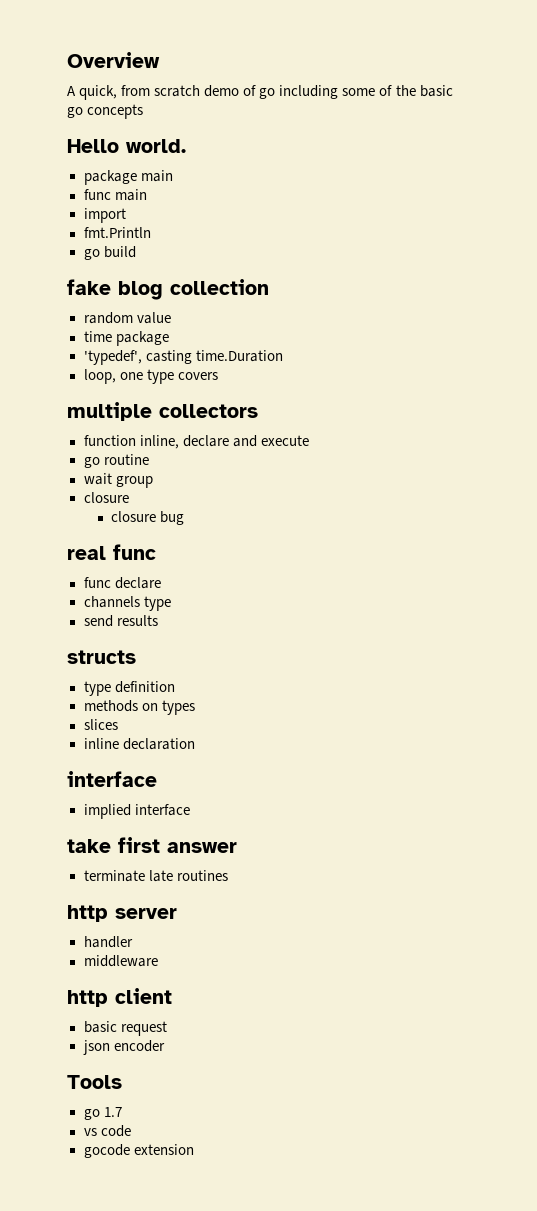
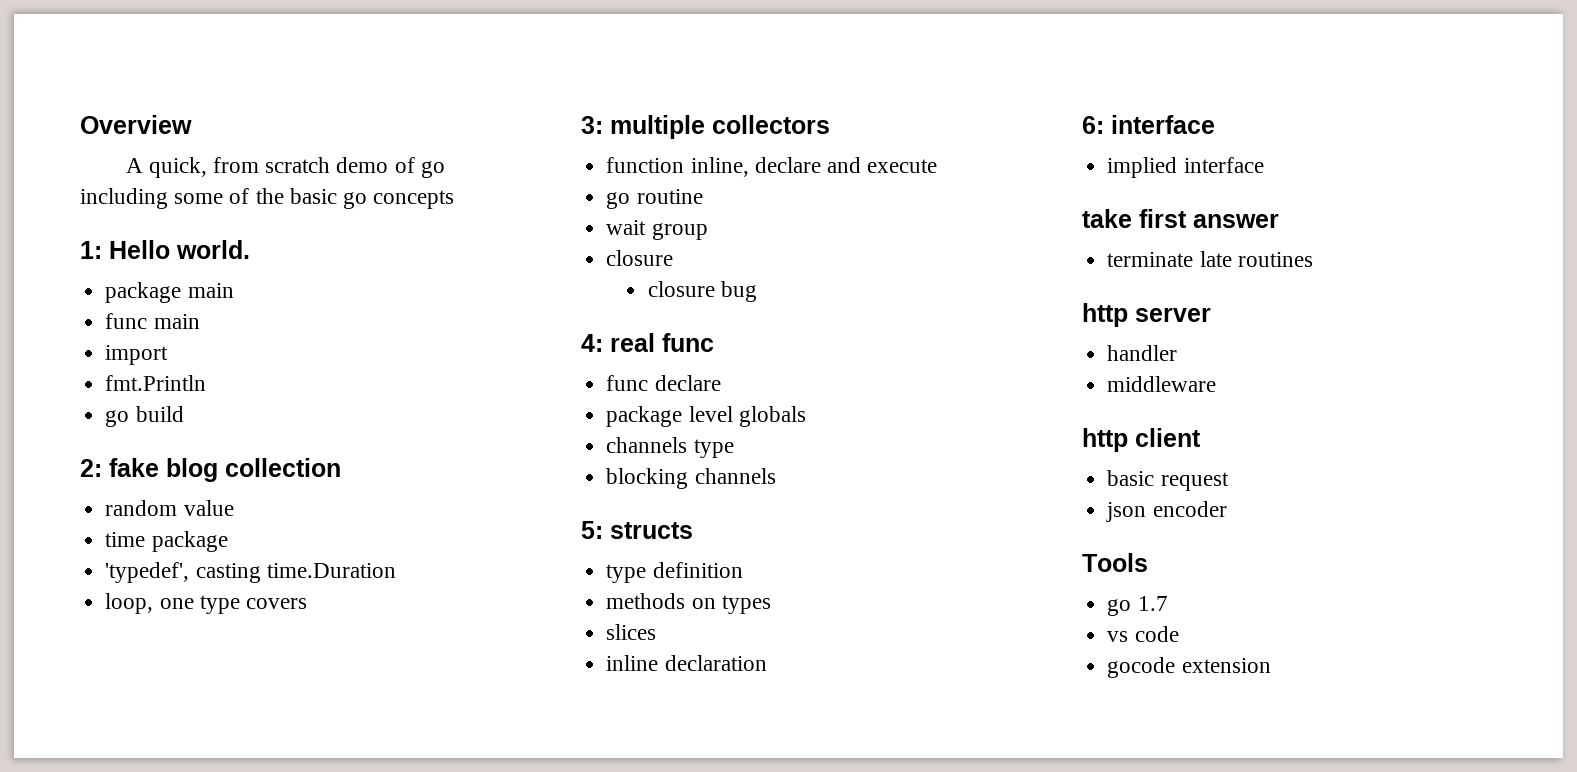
- Hello world.
+ 1: Hello world.
- fake blog collection
+ 2: fake blog collection
- multiple collectors
+ 3: multiple collectors
- real func
+ 4: real func
+ package level globals
- send results
- structs
+ blocking channels
+ 5: structs
  inline declaration
- interface
+ 6: interface

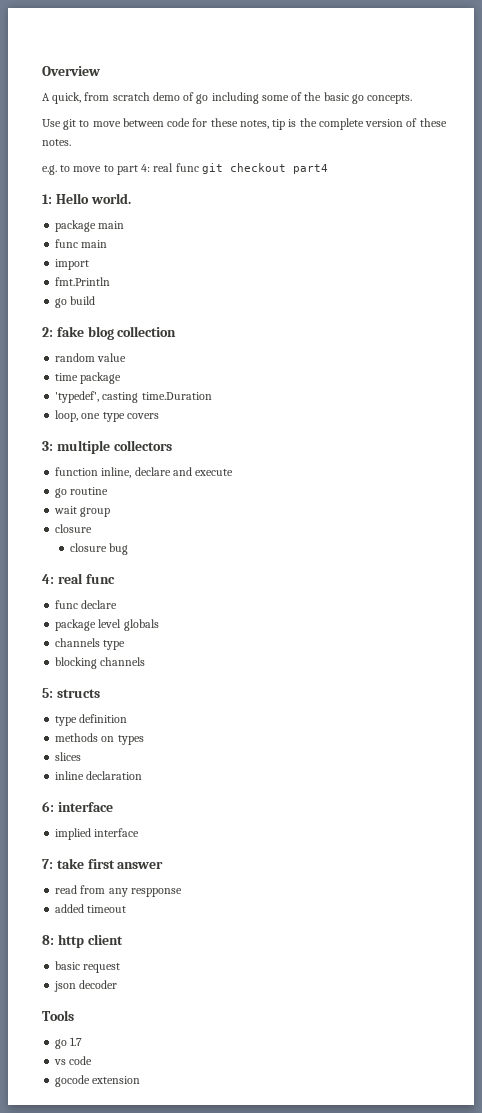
- A quick, from scratch demo of go including some of the basic go concepts
+ A quick, from scratch demo of go including some of the basic go concepts.
+ Use git to move between code for these notes, tip is the complete version of these notes.
+ e.g. to move to part 4: real func git checkout part4
- take first answer
+ 7: take first answer
- terminate late routines
- http server
- handler
- middleware
- http client
+ read from any respponse
+ added timeout
+ 8: http client
- json encoder
+ json decoder

